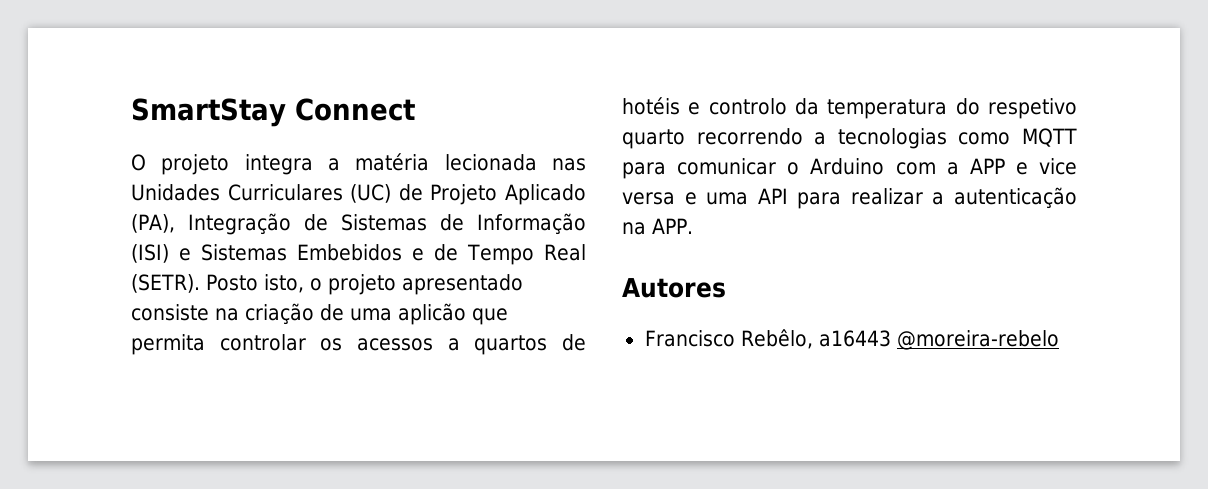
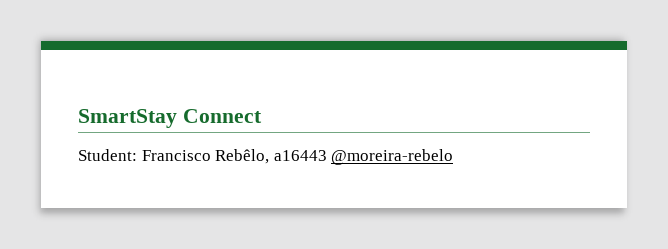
- O projeto integra a matéria lecionada nas Unidades Curriculares (UC) de Projeto Aplicado (PA), Integração de Sistemas de Informação (ISI) e Sistemas Embebidos e de Tempo Real (SETR). Posto isto, o projeto apresentado consiste na criação de uma aplicão que permita controlar os acessos a quartos de hotéis e controlo da temperatura do respetivo quarto recorrendo a tecnologias como MQTT para comunicar o Arduino com a APP e vice versa e uma API para realizar a autenticação na APP.
- Autores
- Francisco Rebêlo, a16443 @moreira-rebelo
+ Student: Francisco Rebêlo, a16443 @moreira-rebelo

